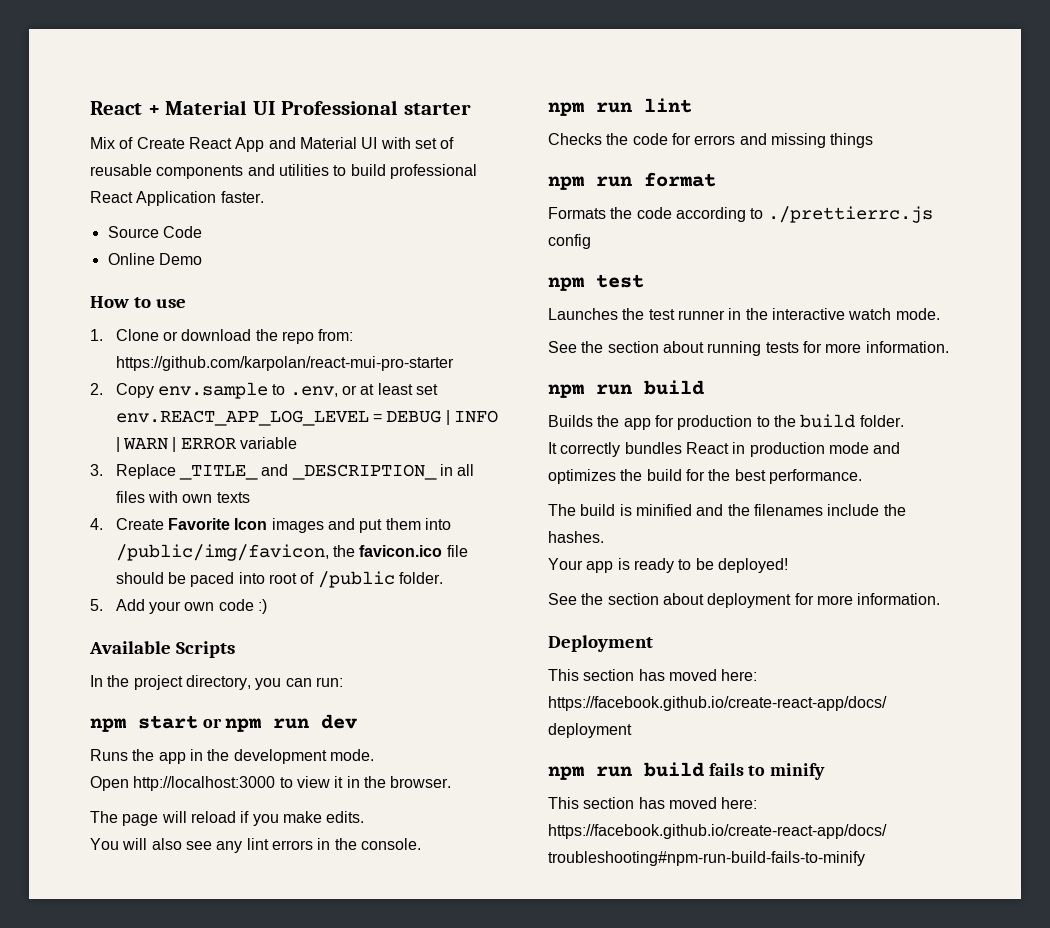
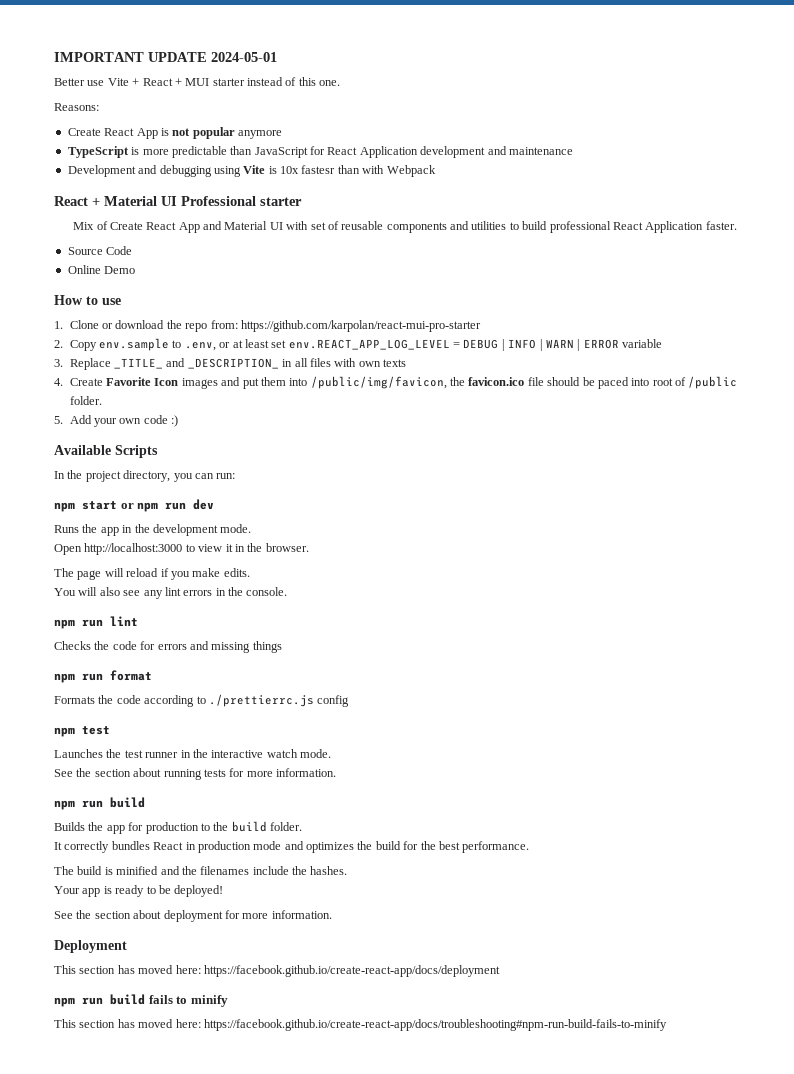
+ IMPORTANT UPDATE 2024-05-01
+ Better use Vite + React + MUI starter instead of this one.
+ Reasons:
+ Create React App is not popular anymore
+ TypeScript is more predictable than JavaScript for React Application development and maintenance
+ Development and debugging using Vite is 10x fastesr than with Webpack

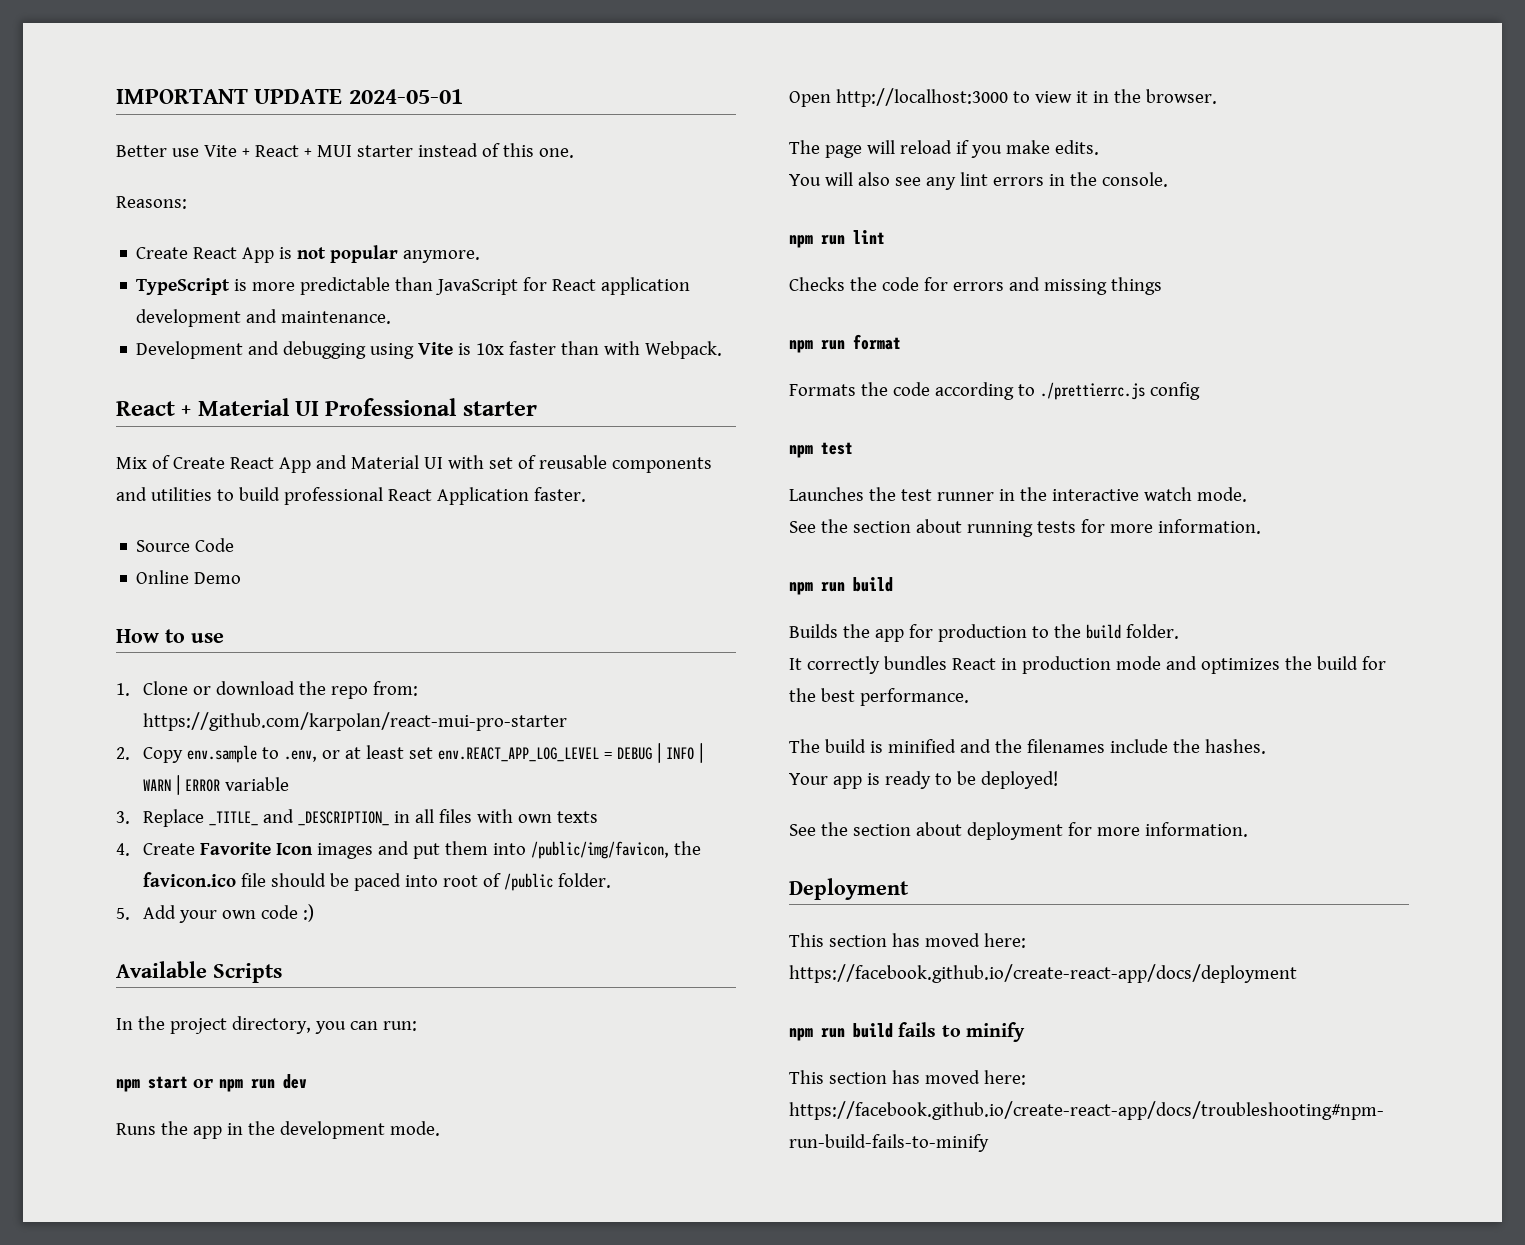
- Create React App is not popular anymore
+ Create React App is not popular anymore.
- TypeScript is more predictable than JavaScript for React Application development and maintenance
+ TypeScript is more predictable than JavaScript for React application development and maintenance.
- Development and debugging using Vite is 10x fastesr than with Webpack
+ Development and debugging using Vite is 10x faster than with Webpack.

